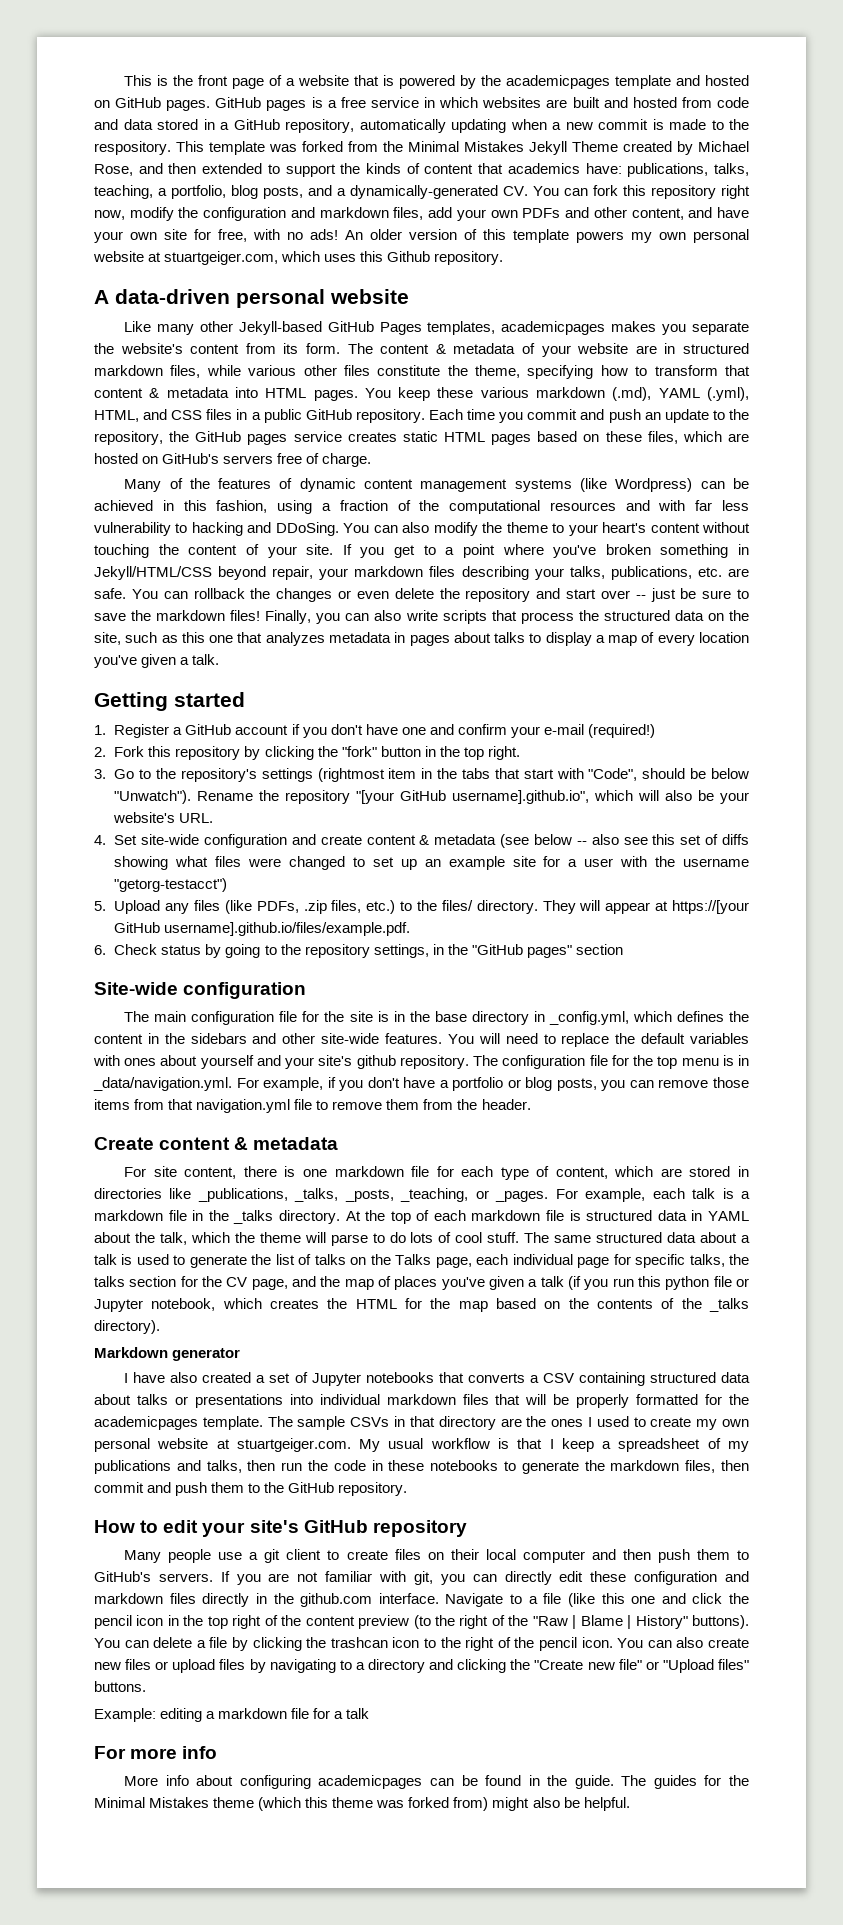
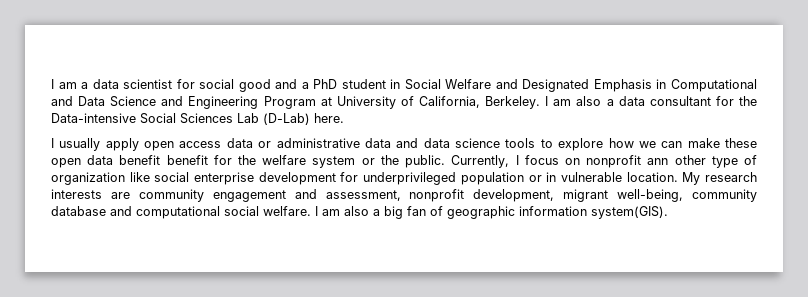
- This is the front page of a website that is powered by the academicpages template and hosted on GitHub pages. GitHub pages is a free service in which websites are built and hosted from code and data stored in a GitHub repository, automatically updating when a new commit is made to the respository. This template was forked from the Minimal Mistakes Jekyll Theme created by Michael Rose, and then extended to support the kinds of content that academics have: publications, talks, teaching, a portfolio, blog posts, and a dynamically-generated CV. You can fork this repository right now, modify the configuration and markdown files, add your own PDFs and other content, and have your own site for free, with no ads! An older version of this template powers my own personal website at stuartgeiger.com, which uses this Github repository.
- A data-driven personal website
- Like many other Jekyll-based GitHub Pages templates, academicpages makes you separate the website's content from its form. The content & metadata of your website are in structured markdown files, while various other files constitute the theme, specifying how to transform that content & metadata into HTML pages. You keep these various markdown (.md), YAML (.yml), HTML, and CSS files in a public GitHub repository. Each time you commit and push an update to the repository, the GitHub pages service creates static HTML pages based on these files, which are hosted on GitHub's servers free of charge.
- Many of the features of dynamic content management systems (like Wordpress) can be achieved in this fashion, using a fraction of the computational resources and with far less vulnerability to hacking and DDoSing. You can also modify the theme to your heart's content without touching the content of your site. If you get to a point where you've broken something in Jekyll/HTML/CSS beyond repair, your markdown files describing your talks, publications, etc. are safe. You can rollback the changes or even delete the repository and start over -- just be sure to save the markdown files! Finally, you can also write scripts that process the structured data on the site, such as this one that analyzes metadata in pages about talks to display a map of every location you've given a talk.
- Getting started
- 1. Register a GitHub account if you don't have one and confirm your e-mail (required!)
- 2. Fork this repository by clicking the "fork" button in the top right.
- 3. Go to the repository's settings (rightmost item in the tabs that start with "Code", should be below "Unwatch"). Rename the repository "[your GitHub username].github.io", which will also be your website's URL.
- 4. Set site-wide configuration and create content & metadata (see below -- also see this set of diffs showing what files were changed to set up an example site for a user with the username "getorg-testacct")
- 5. Upload any files (like PDFs, .zip files, etc.) to the files/ directory. They will appear at https://[your GitHub username].github.io/files/example.pdf.
- 6. Check status by going to the repository settings, in the "GitHub pages" section
- Site-wide configuration
- The main configuration file for the site is in the base directory in _config.yml, which defines the content in the sidebars and other site-wide features. You will need to replace the default variables with ones about yourself and your site's github repository. The configuration file for the top menu is in _data/navigation.yml. For example, if you don't have a portfolio or blog posts, you can remove those items from that navigation.yml file to remove them from the header.
- Create content & metadata
- For site content, there is one markdown file for each type of content, which are stored in directories like _publications, _talks, _posts, _teaching, or _pages. For example, each talk is a markdown file in the _talks directory. At the top of each markdown file is structured data in YAML about the talk, which the theme will parse to do lots of cool stuff. The same structured data about a talk is used to generate the list of talks on the Talks page, each individual page for specific talks, the talks section for the CV page, and the map of places you've given a talk (if you run this python file or Jupyter notebook, which creates the HTML for the map based on the contents of the _talks directory).
- Markdown generator
- I have also created a set of Jupyter notebooks that converts a CSV containing structured data about talks or presentations into individual markdown files that will be properly formatted for the academicpages template. The sample CSVs in that directory are the ones I used to create my own personal website at stuartgeiger.com. My usual workflow is that I keep a spreadsheet of my publications and talks, then run the code in these notebooks to generate the markdown files, then commit and push them to the GitHub repository.
- How to edit your site's GitHub repository
- Many people use a git client to create files on their local computer and then push them to GitHub's servers. If you are not familiar with git, you can directly edit these configuration and markdown files directly in the github.com interface. Navigate to a file (like this one and click the pencil icon in the top right of the content preview (to the right of the "Raw | Blame | History" buttons). You can delete a file by clicking the trashcan icon to the right of the pencil icon. You can also create new files or upload files by navigating to a directory and clicking the "Create new file" or "Upload files" buttons.
- Example: editing a markdown file for a talk
- For more info
- More info about configuring academicpages can be found in the guide. The guides for the Minimal Mistakes theme (which this theme was forked from) might also be helpful.
+ I am a data scientist for social good and a PhD student in Social Welfare and Designated Emphasis in Computational and Data Science and Engineering Program at University of California, Berkeley. I am also a data consultant for the Data-intensive Social Sciences Lab (D-Lab) here.
+ I usually apply open access data or administrative data and data science tools to explore how we can make these open data benefit benefit for the welfare system or the public. Currently, I focus on nonprofit ann other type of organization like social enterprise development for underprivileged population or in vulnerable location. My research interests are community engagement and assessment, nonprofit development, migrant well-being, community database and computational social welfare. I am also a big fan of geographic information system(GIS).

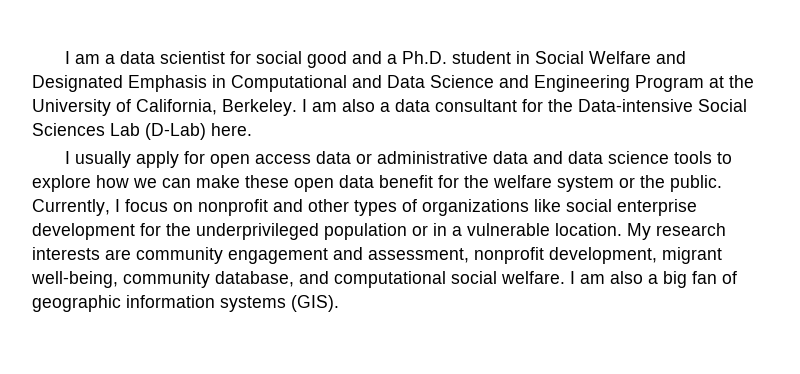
- I am a data scientist for social good and a PhD student in Social Welfare and Designated Emphasis in Computational and Data Science and Engineering Program at University of California, Berkeley.
+ I am a data scientist for social good and a Ph.D. student in Social Welfare and Designated Emphasis in Computational and Data Science and Engineering Program at the University of California, Berkeley.
- I usually apply open access data or administrative data and data science tools to explore how we can make these open data benefit benefit for the welfare system or the public.
+ I usually apply for open access data or administrative data and data science tools to explore how we can make these open data benefit for the welfare system or the public.
- Currently, I focus on nonprofit ann other type of organization like social enterprise development for underprivileged population or in vulnerable location.
+ Currently, I focus on nonprofit and other types of organizations like social enterprise development for the underprivileged population or in a vulnerable location.
- My research interests are community engagement and assessment, nonprofit development, migrant well-being, community database and computational social welfare.
+ My research interests are community engagement and assessment, nonprofit development, migrant well-being, community database, and computational social welfare.
- I am also a big fan of geographic information system(GIS).
+ I am also a big fan of geographic information systems (GIS).

